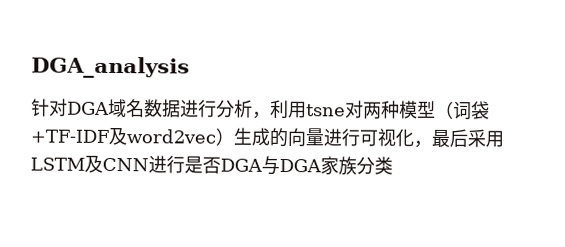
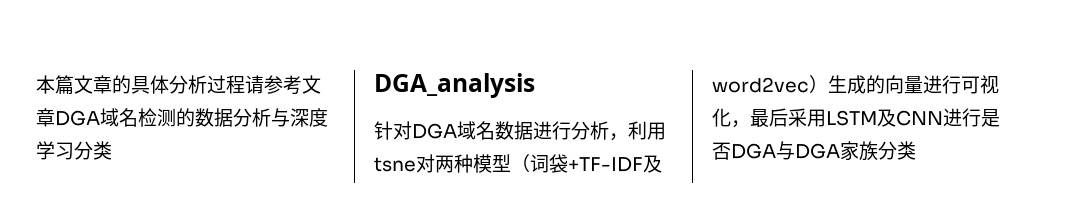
+ 本篇文章的具体分析过程请参考文章DGA域名检测的数据分析与深度学习分类

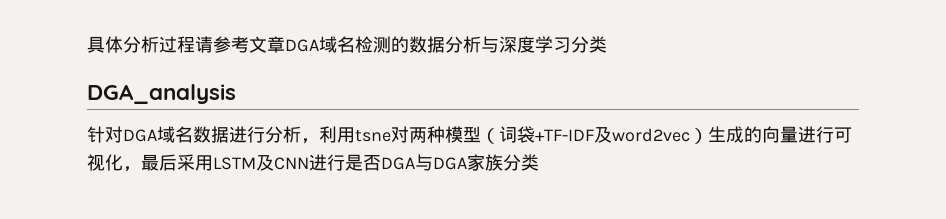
- 本篇文章的具体分析过程请参考文章DGA域名检测的数据分析与深度学习分类
+ 具体分析过程请参考文章DGA域名检测的数据分析与深度学习分类

